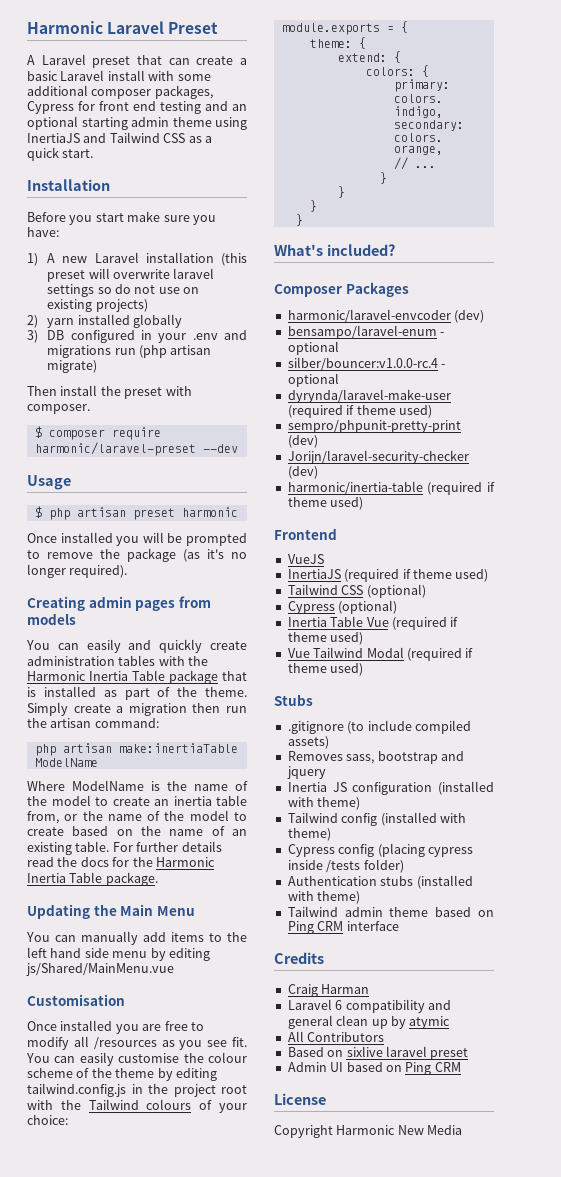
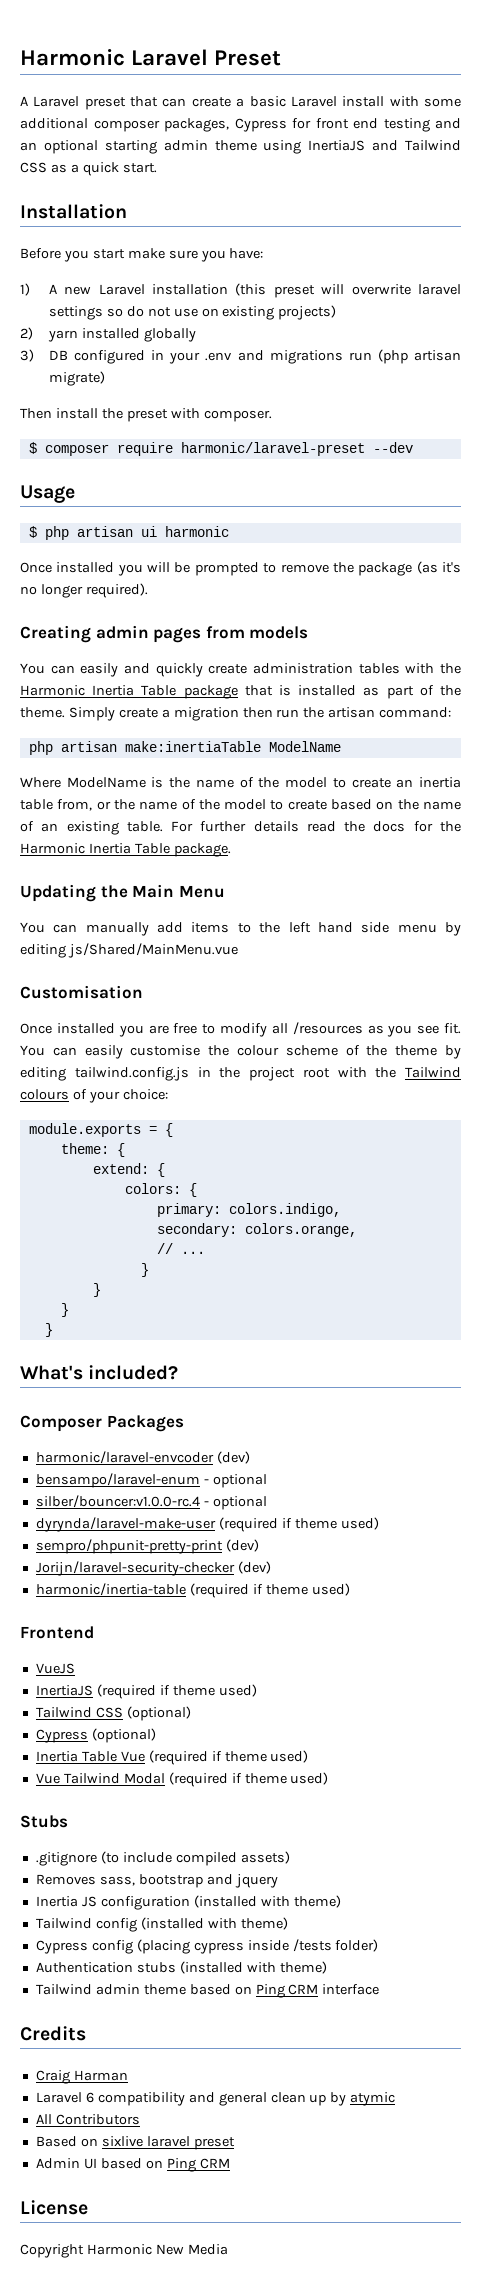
- $ php artisan preset harmonic
+ $ php artisan ui harmonic

